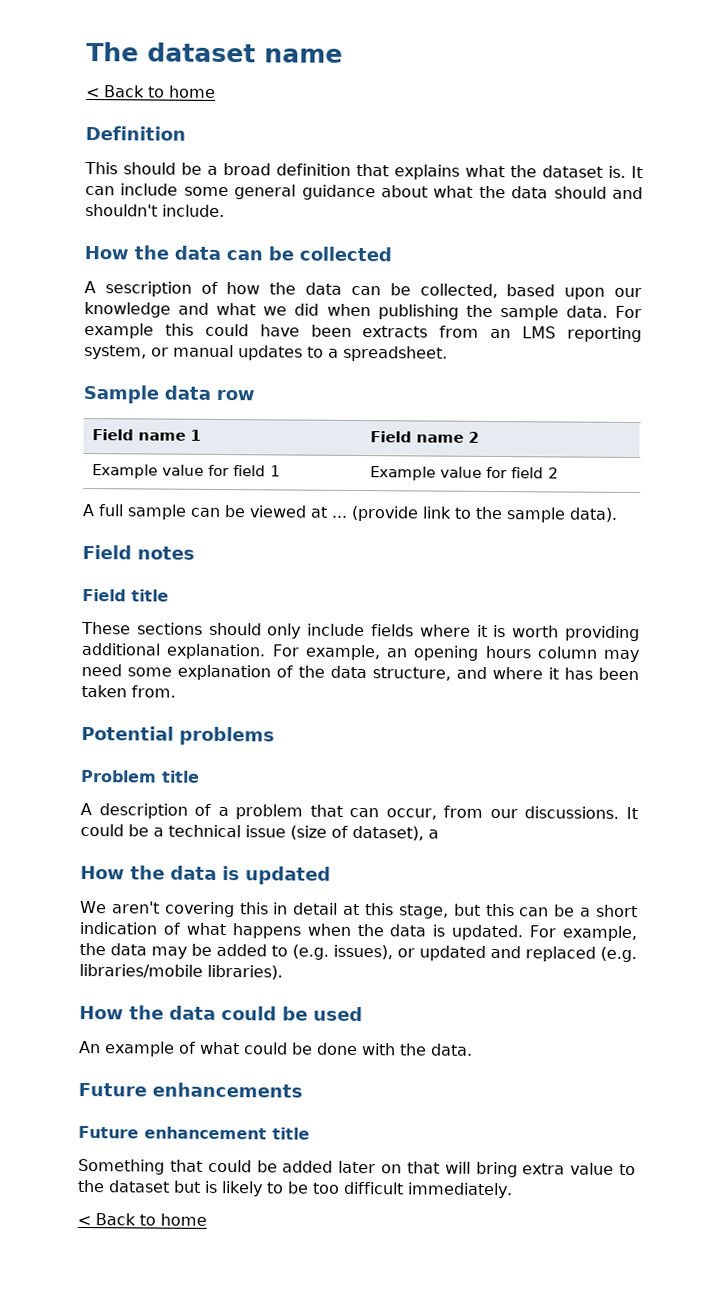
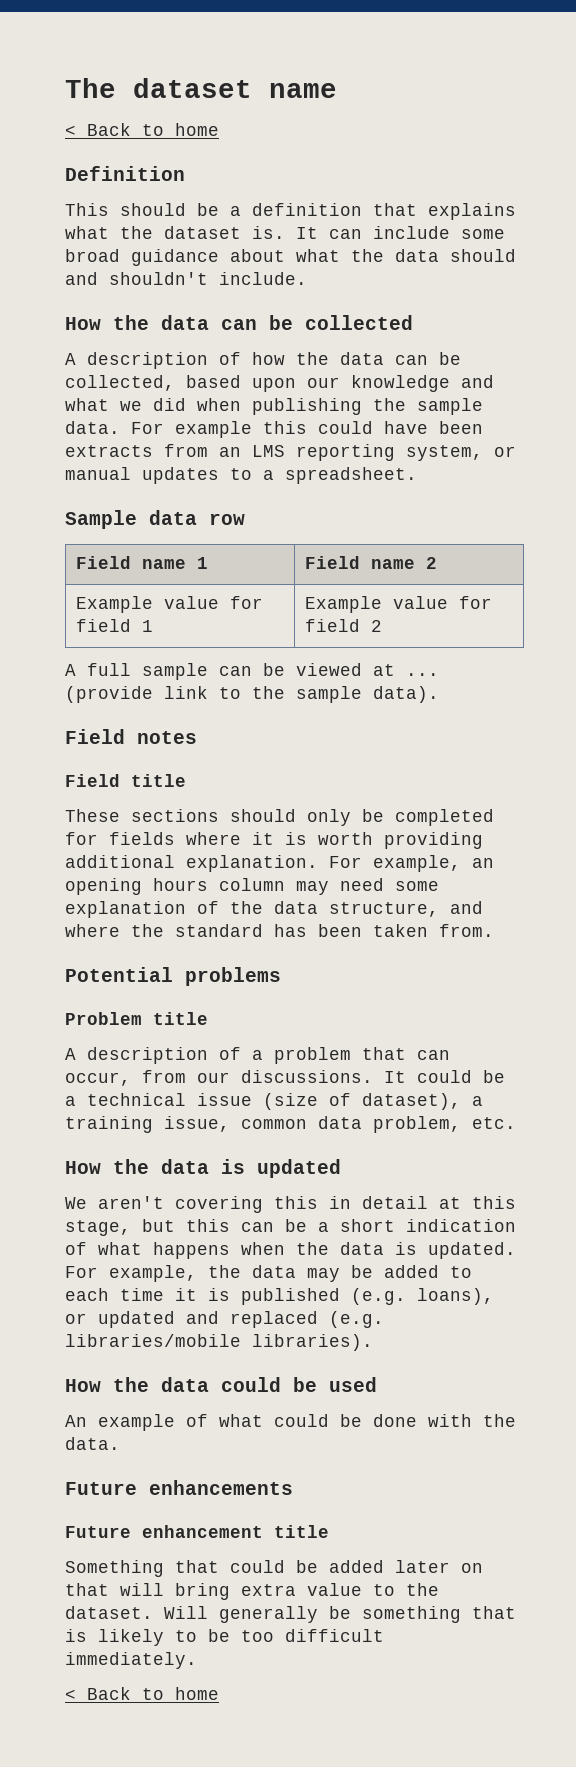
- This should be a broad definition that explains what the dataset is.
+ This should be a definition that explains what the dataset is.
- It can include some general guidance about what the data should and shouldn't include.
+ It can include some broad guidance about what the data should and shouldn't include.
- A sescription of how the data can be collected, based upon our knowledge and what we did when publishing the sample data.
+ A description of how the data can be collected, based upon our knowledge and what we did when publishing the sample data.
- These sections should only include fields where it is worth providing additional explanation.
+ These sections should only be completed for fields where it is worth providing additional explanation.
- For example, an opening hours column may need some explanation of the data structure, and where it has been taken from.
+ For example, an opening hours column may need some explanation of the data structure, and where the standard has been taken from.
- It could be a technical issue (size of dataset), a
+ It could be a technical issue (size of dataset), a training issue, common data problem, etc.
- For example, the data may be added to (e.g. issues), or updated and replaced (e.g. libraries/mobile libraries).
+ For example, the data may be added to each time it is published (e.g. loans), or updated and replaced (e.g. libraries/mobile libraries).
- Something that could be added later on that will bring extra value to the dataset but is likely to be too difficult immediately.
+ Something that could be added later on that will bring extra value to the dataset. Will generally be something that is likely to be too difficult immediately.

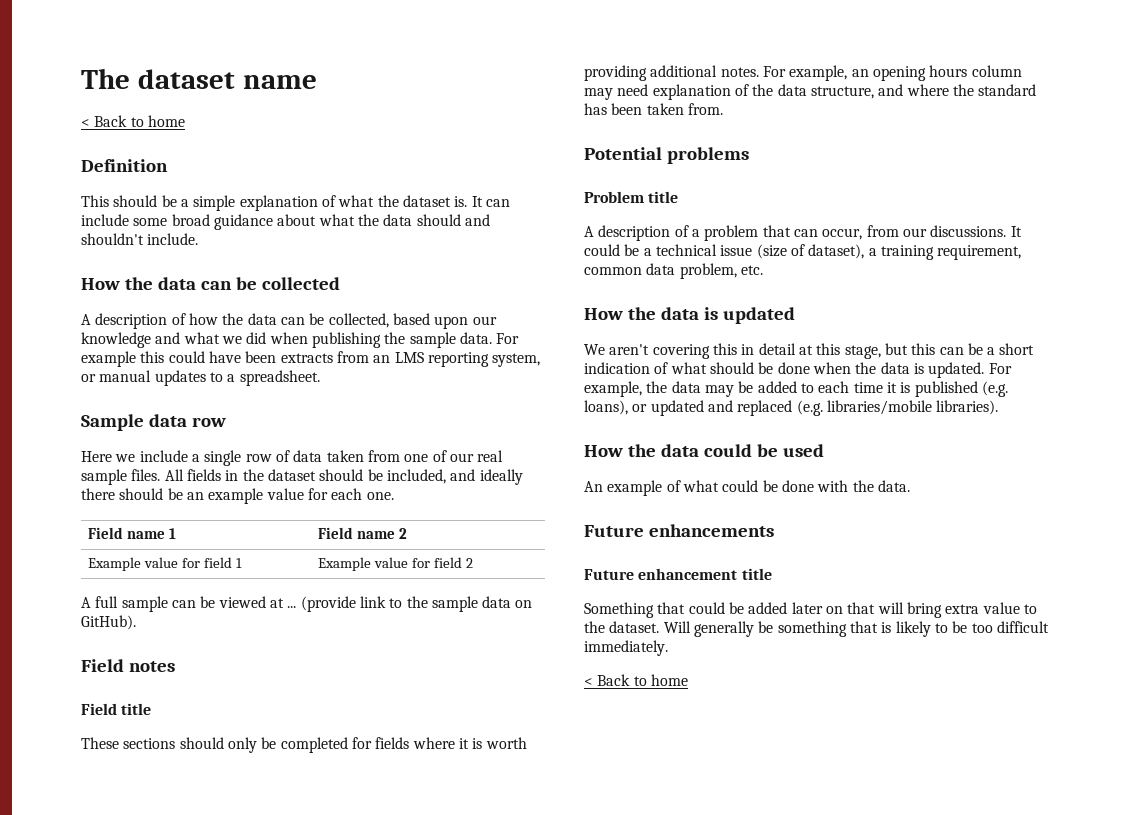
- This should be a definition that explains what the dataset is.
+ This should be a simple explanation of what the dataset is.
+ Here we include a single row of data taken from one of our real sample files. All fields in the dataset should be included, and ideally there should be an example value for each one.
- (provide link to the sample data).
+ (provide link to the sample data on GitHub).
- These sections should only be completed for fields where it is worth providing additional explanation.
+ These sections should only be completed for fields where it is worth providing additional notes.
- For example, an opening hours column may need some explanation of the data structure, and where the standard has been taken from.
+ For example, an opening hours column may need explanation of the data structure, and where the standard has been taken from.
- It could be a technical issue (size of dataset), a training issue, common data problem, etc.
+ It could be a technical issue (size of dataset), a training requirement, common data problem, etc.
- We aren't covering this in detail at this stage, but this can be a short indication of what happens when the data is updated.
+ We aren't covering this in detail at this stage, but this can be a short indication of what should be done when the data is updated.

